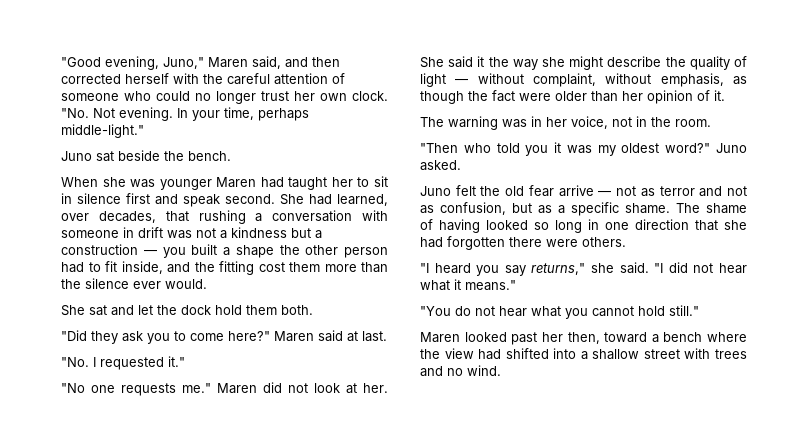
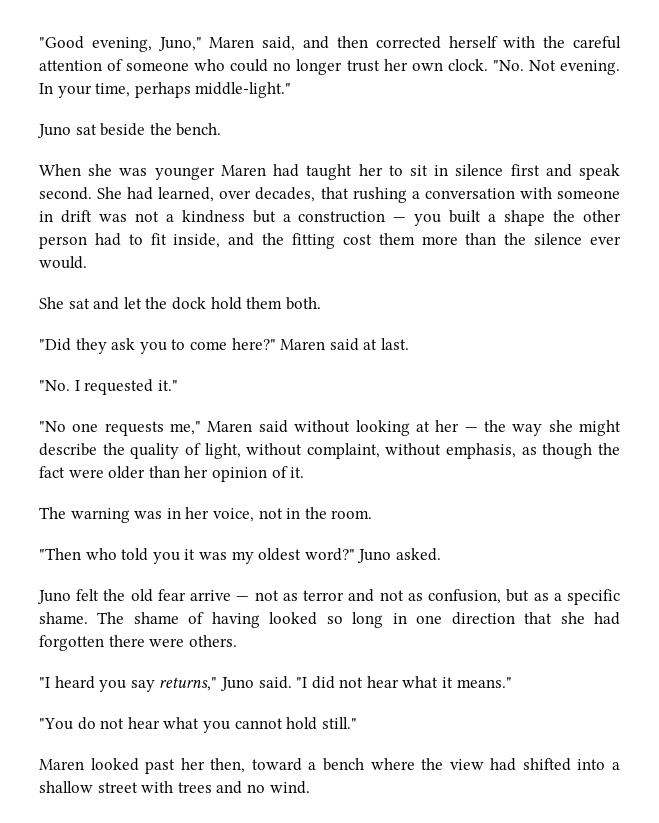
- "No one requests me." Maren did not look at her. She said it the way she might describe the quality of light — without complaint, without emphasis, as though the fact were older than her opinion of it.
+ "No one requests me," Maren said without looking at her — the way she might describe the quality of light, without complaint, without emphasis, as though the fact were older than her opinion of it.
- "I heard you say returns," she said.
+ "I heard you say returns," Juno said.

